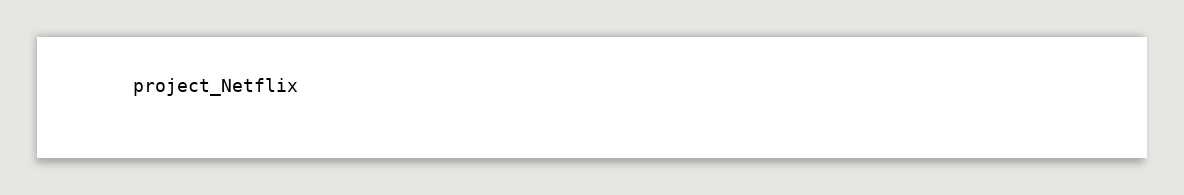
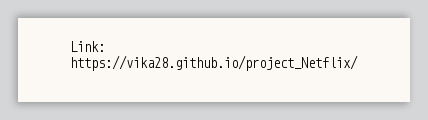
- project_Netflix
+ Link: https://vika28.github.io/project_Netflix/

